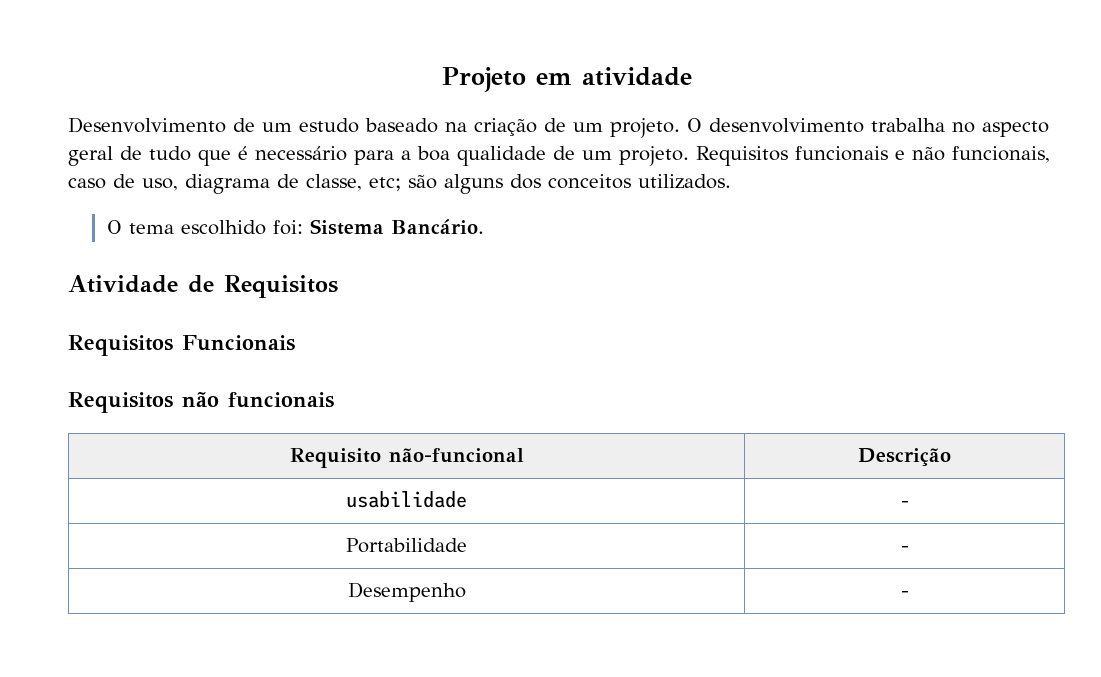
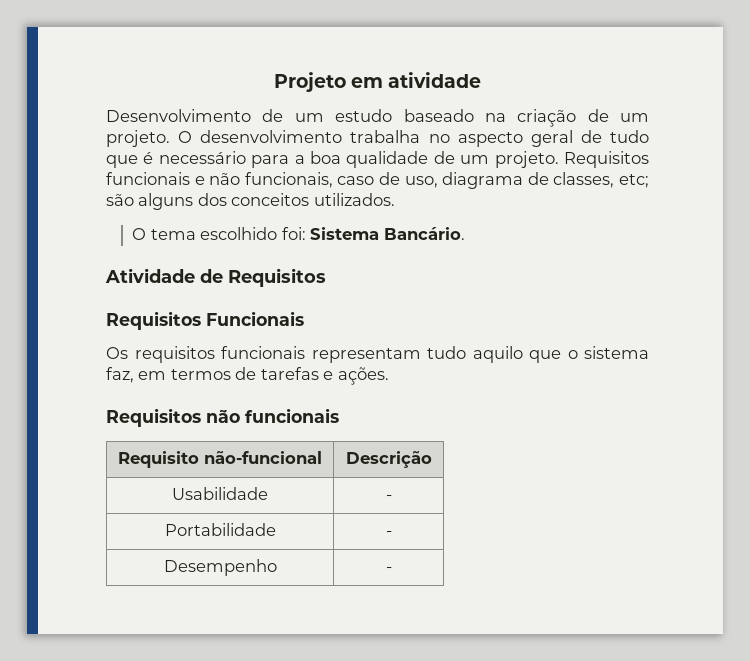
- Requisitos funcionais e não funcionais, caso de uso, diagrama de classe, etc; são alguns dos conceitos utilizados.
+ Requisitos funcionais e não funcionais, caso de uso, diagrama de classes, etc; são alguns dos conceitos utilizados.
+ Os requisitos funcionais representam tudo aquilo que o sistema faz, em termos de tarefas e ações.
- usabilidade | -
+ Usabilidade | -

